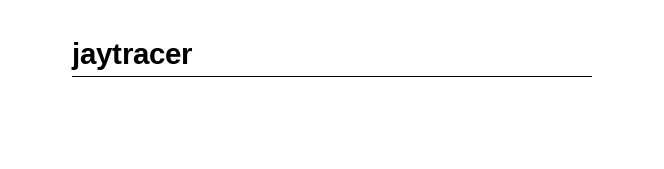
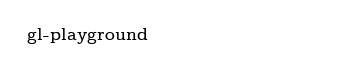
- jaytracer
+ gl-playground

